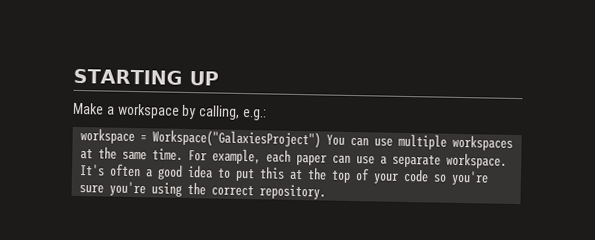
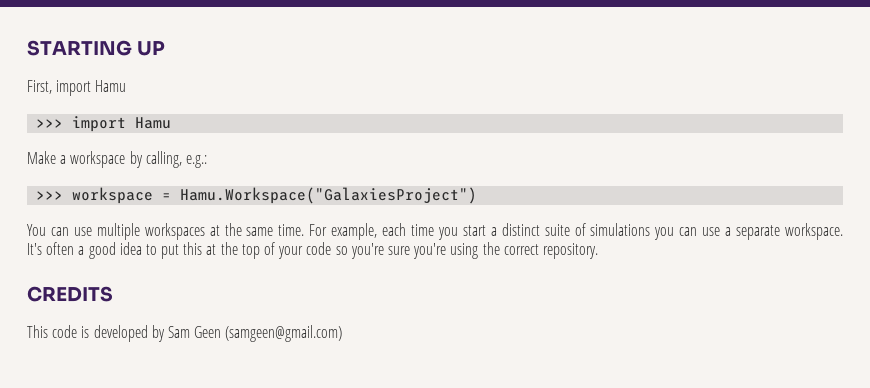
+ First, import Hamu
+ >>> import Hamu
- workspace = Workspace("GalaxiesProject") You can use multiple workspaces at the same time.
+ >>> workspace = Hamu.Workspace("GalaxiesProject")
+ You can use multiple workspaces at the same time.
- For example, each paper can use a separate workspace.
+ For example, each time you start a distinct suite of simulations you can use a separate workspace.
+ CREDITS
+ This code is developed by Sam Geen (samgeen@gmail.com)

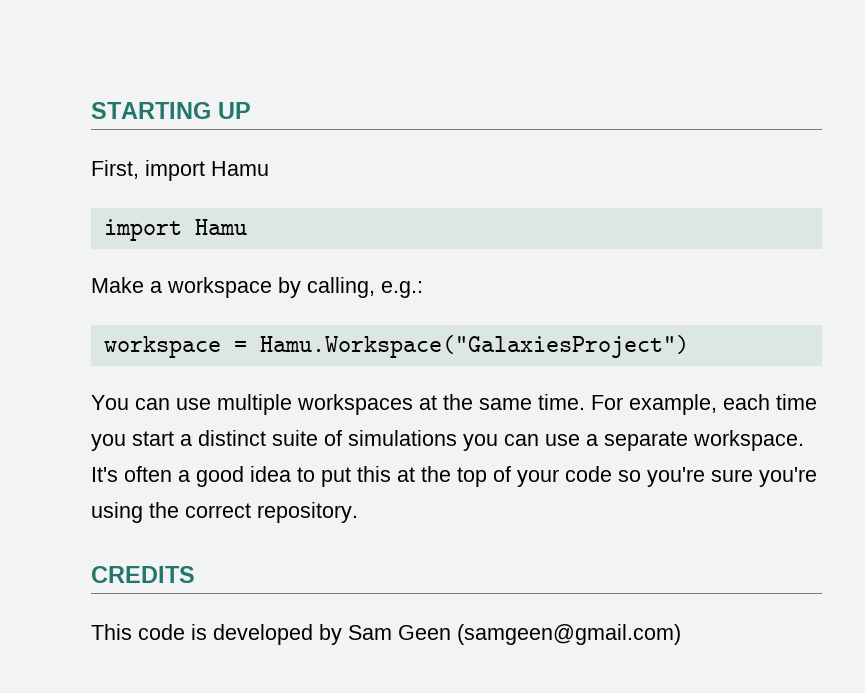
  First, import Hamu
- >>> import Hamu
+ import Hamu
- >>> workspace = Hamu.Workspace("GalaxiesProject")
+ workspace = Hamu.Workspace("GalaxiesProject")

